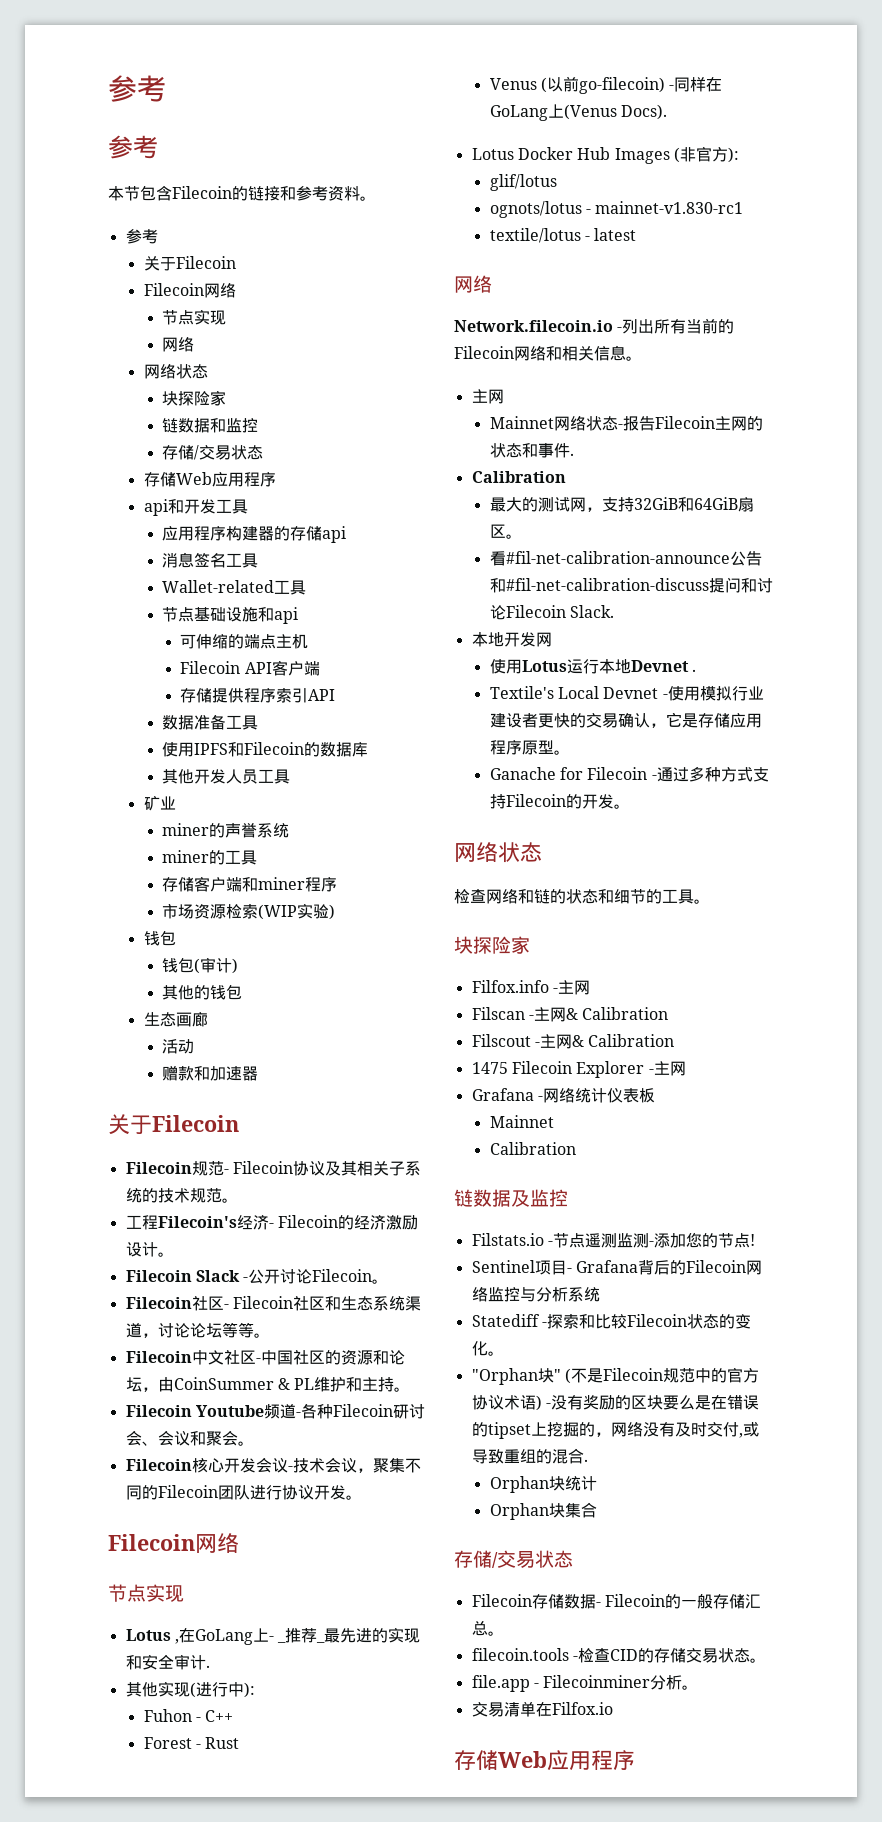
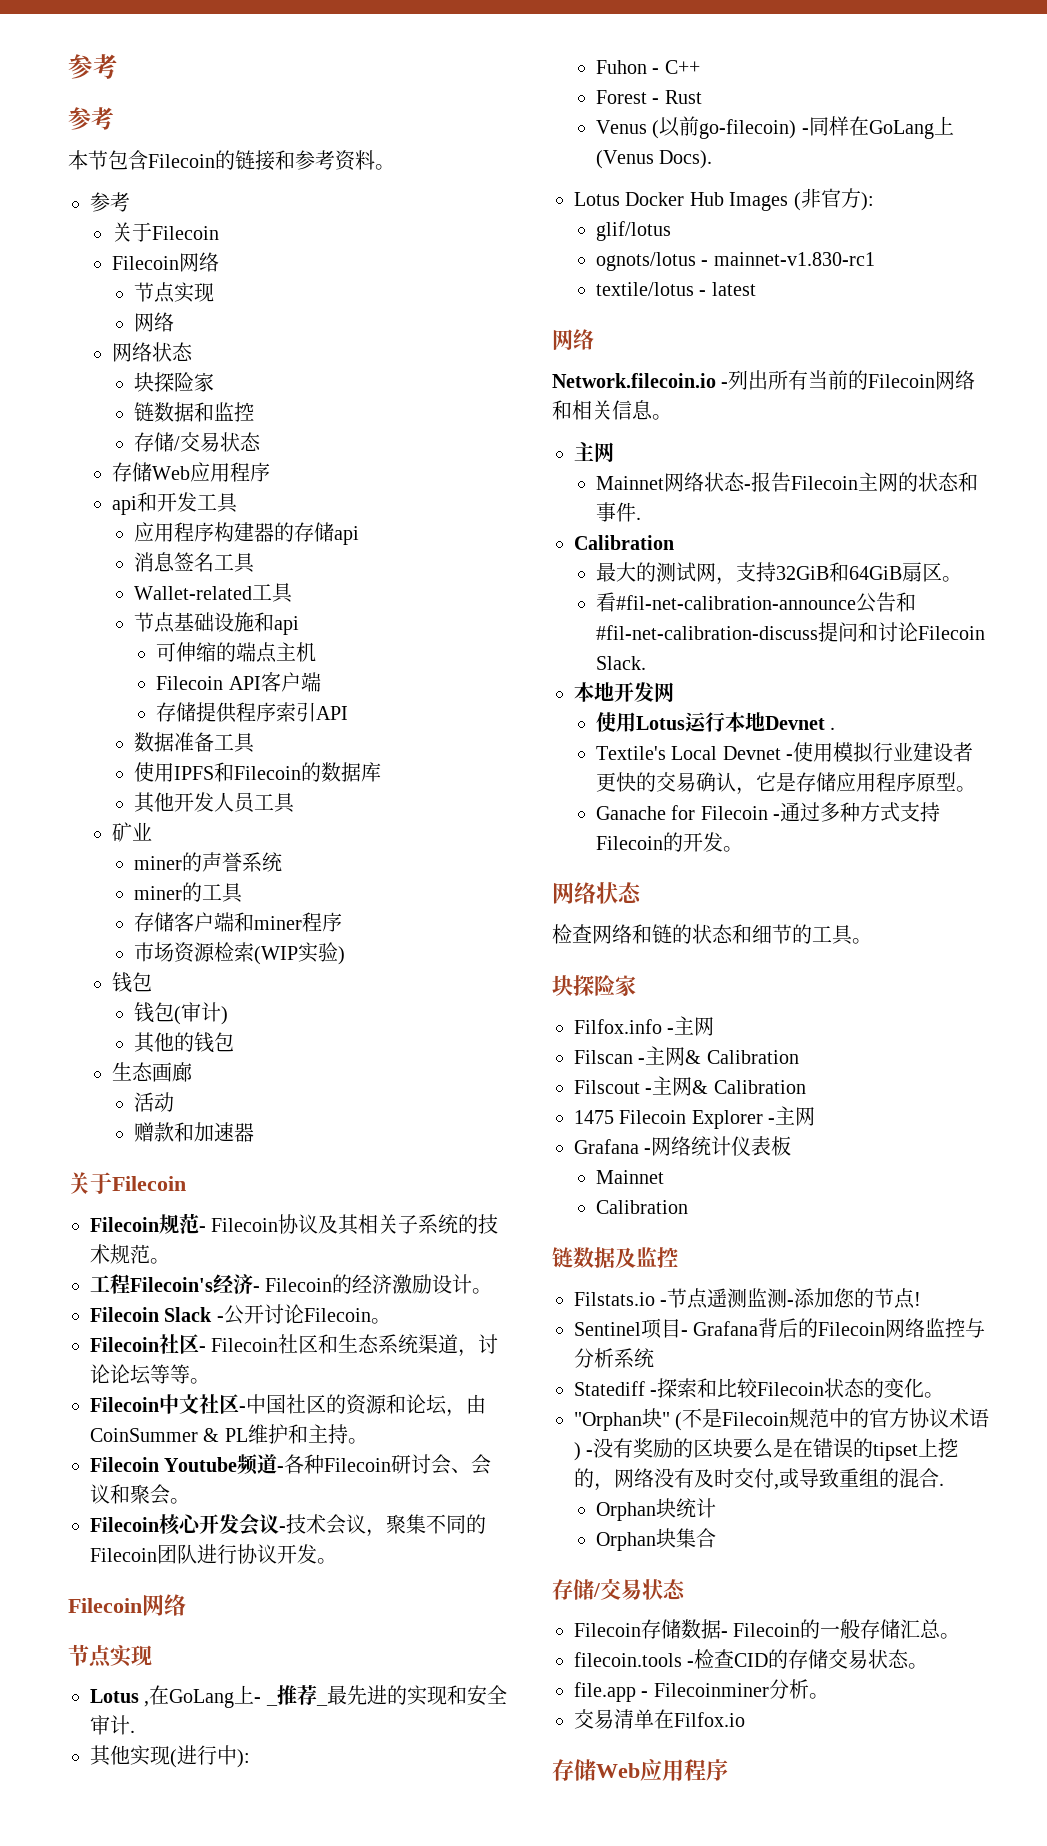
- "Orphan块" (不是Filecoin规范中的官方协议术语) -没有奖励的区块要么是在错误的tipset上挖掘的，网络没有及时交付,或导致重组的混合.
+ "Orphan块" (不是Filecoin规范中的官方协议术语) -没有奖励的区块要么是在错误的tipset上挖的，网络没有及时交付,或导致重组的混合.

